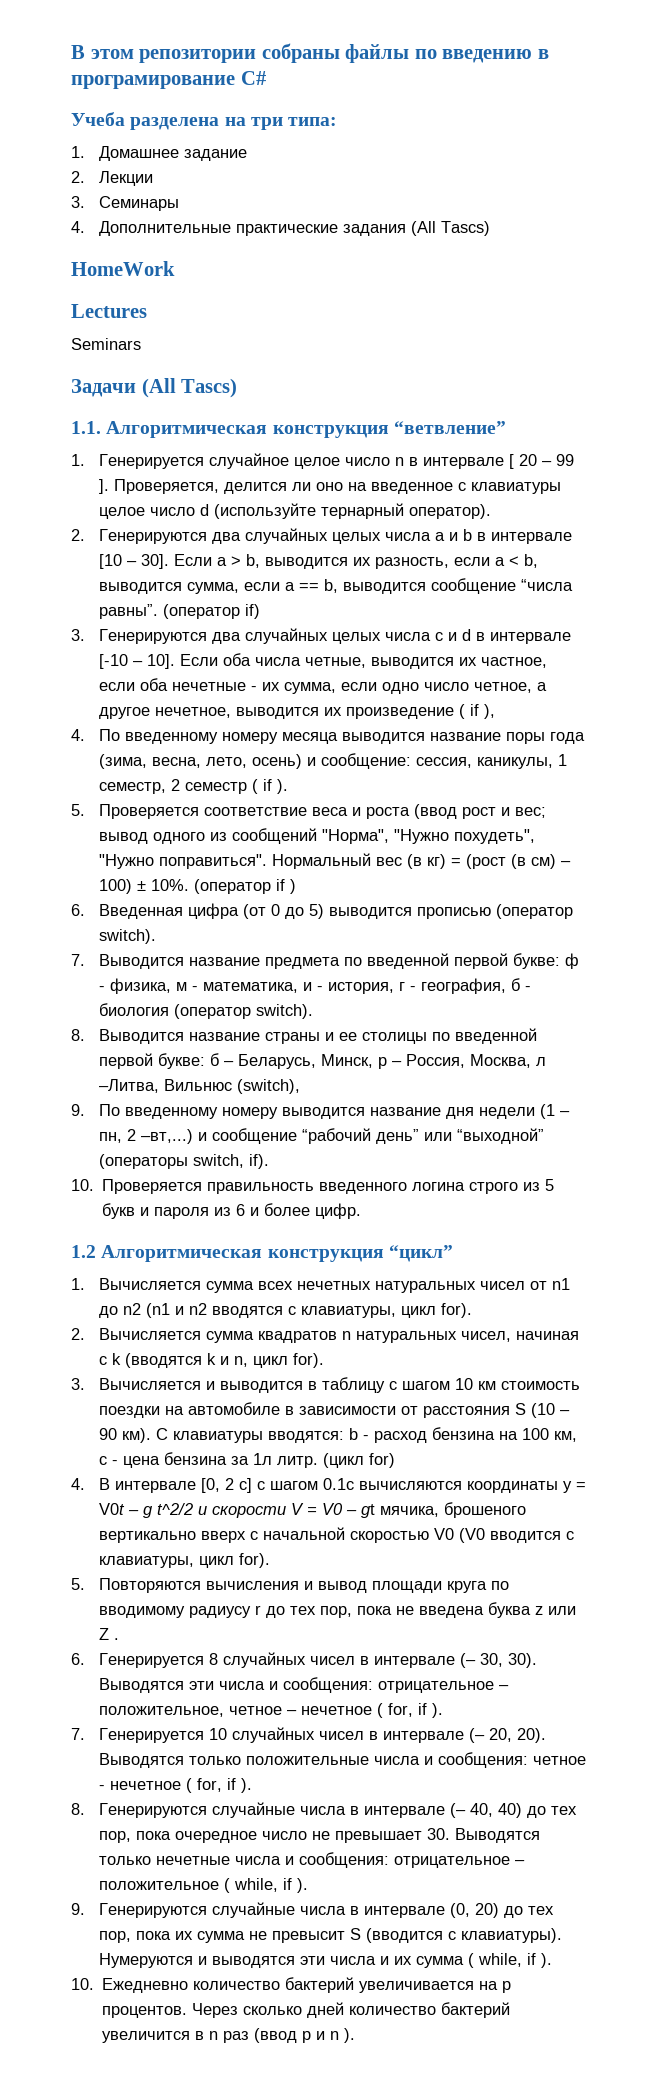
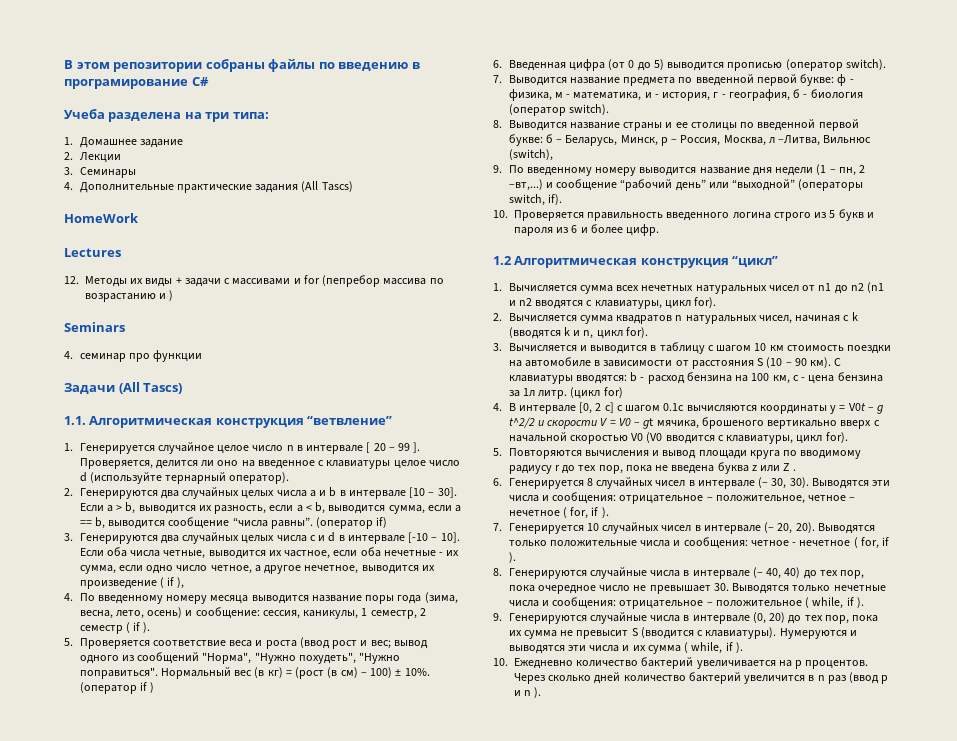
+ 12. Методы их виды + задачи с массивами и for (пепребор массива по возрастанию и )
  Seminars
+ 4. семинар про функции

